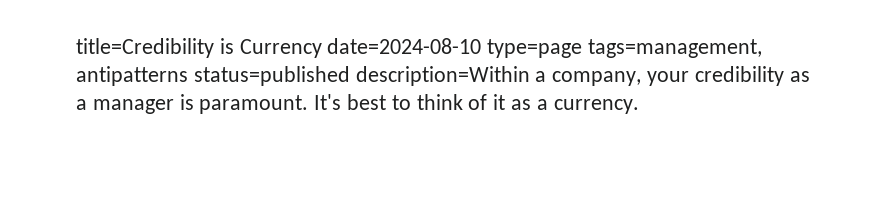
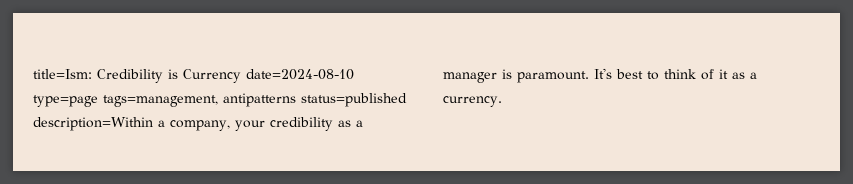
- title=Credibility is Currency date=2024-08-10 type=page tags=management, antipatterns status=published description=Within a company, your credibility as a manager is paramount.
+ title=Ism: Credibility is Currency date=2024-08-10 type=page tags=management, antipatterns status=published description=Within a company, your credibility as a manager is paramount.

